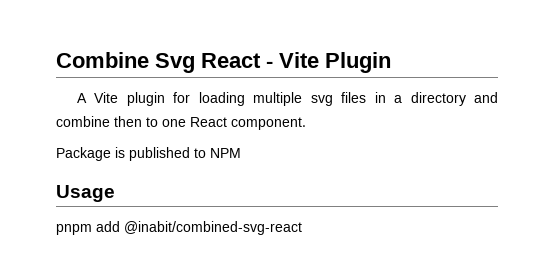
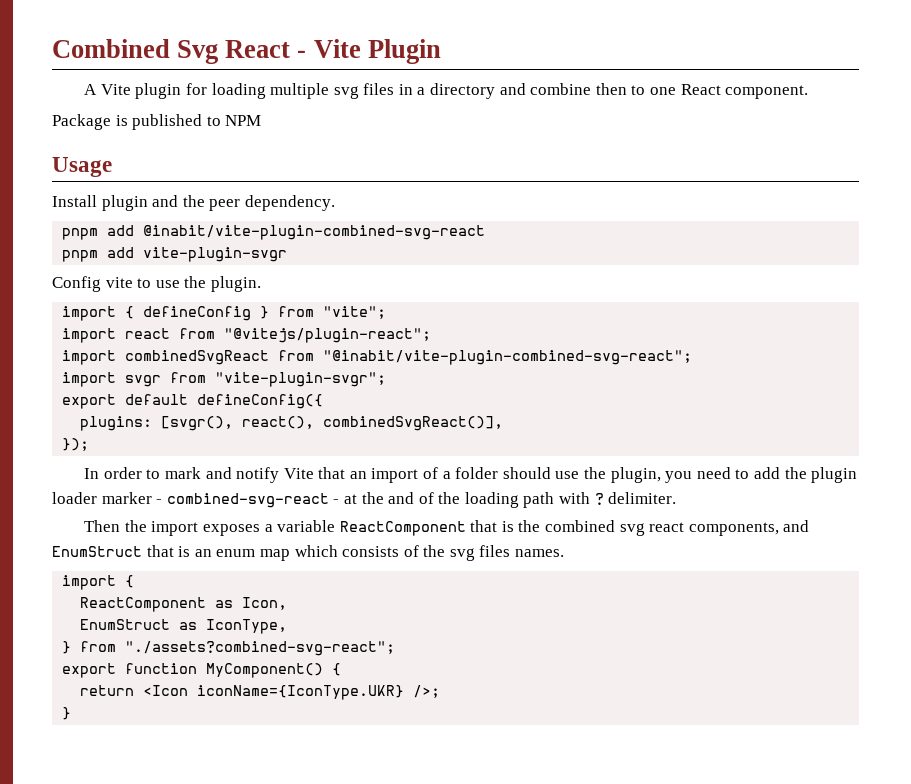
- Combine Svg React - Vite Plugin
+ Combined Svg React - Vite Plugin
- pnpm add @inabit/combined-svg-react
+ Install plugin and the peer dependency.
+ pnpm add @inabit/vite-plugin-combined-svg-react
+ pnpm add vite-plugin-svgr
+ Config vite to use the plugin.
+ import { defineConfig } from "vite";
+ import react from "@vitejs/plugin-react";
+ import combinedSvgReact from "@inabit/vite-plugin-combined-svg-react";
+ import svgr from "vite-plugin-svgr";
+ export default defineConfig({
+ plugins: [svgr(), react(), combinedSvgReact()],
+ });
+ In order to mark and notify Vite that an import of a folder should use the plugin, you need to add the plugin loader marker - combined-svg-react - at the and of the loading path with ? delimiter.
+ Then the import exposes a variable ReactComponent that is the combined svg react components, and EnumStruct that is an enum map which consists of the svg files names.
+ import {
+ ReactComponent as Icon,
+ EnumStruct as IconType,
+ } from "./assets?combined-svg-react";
+ export function MyComponent() {
+ return <Icon iconName={IconType.UKR} />;
+ }

